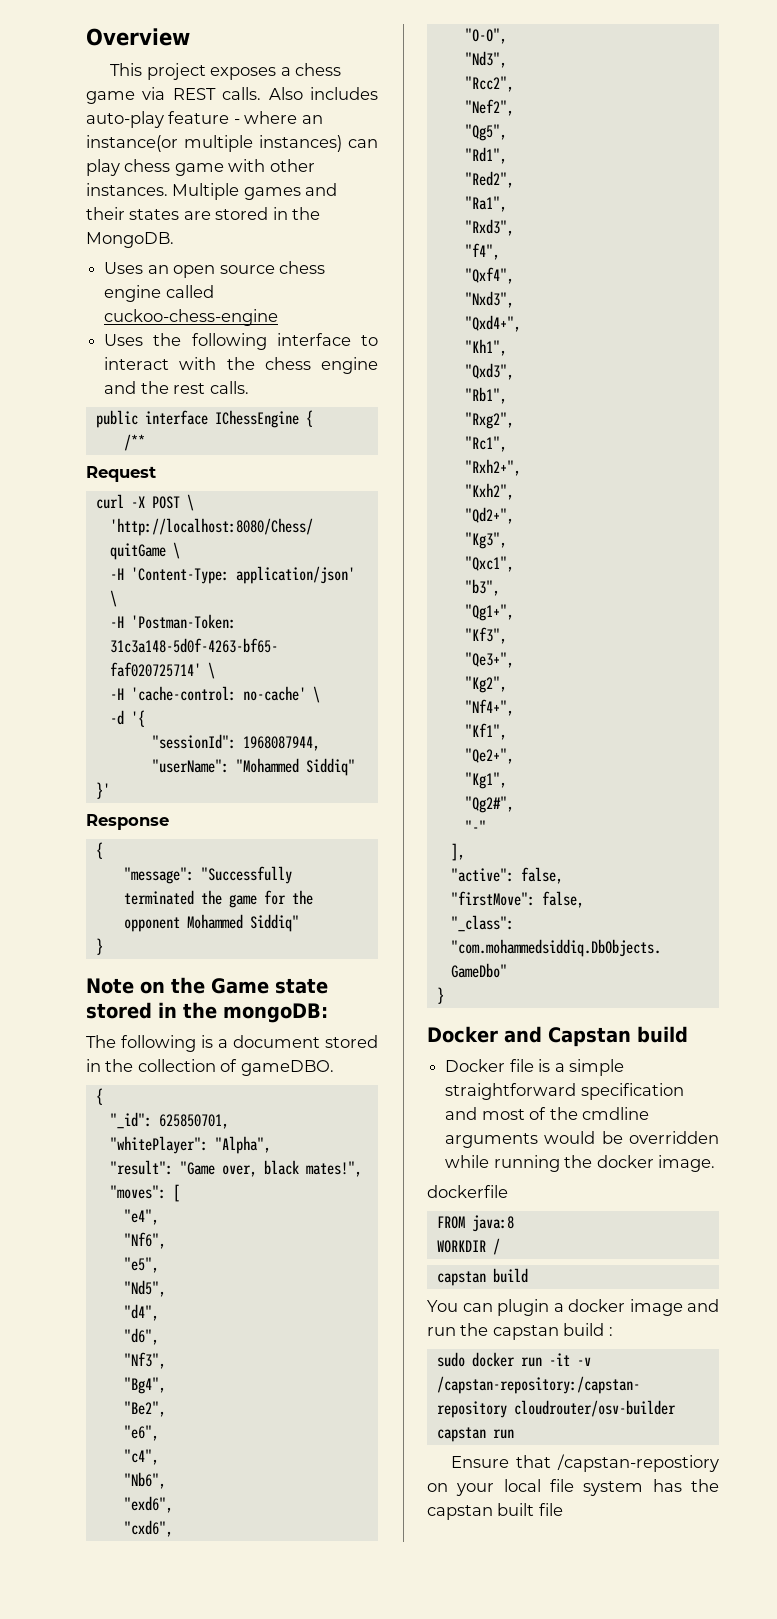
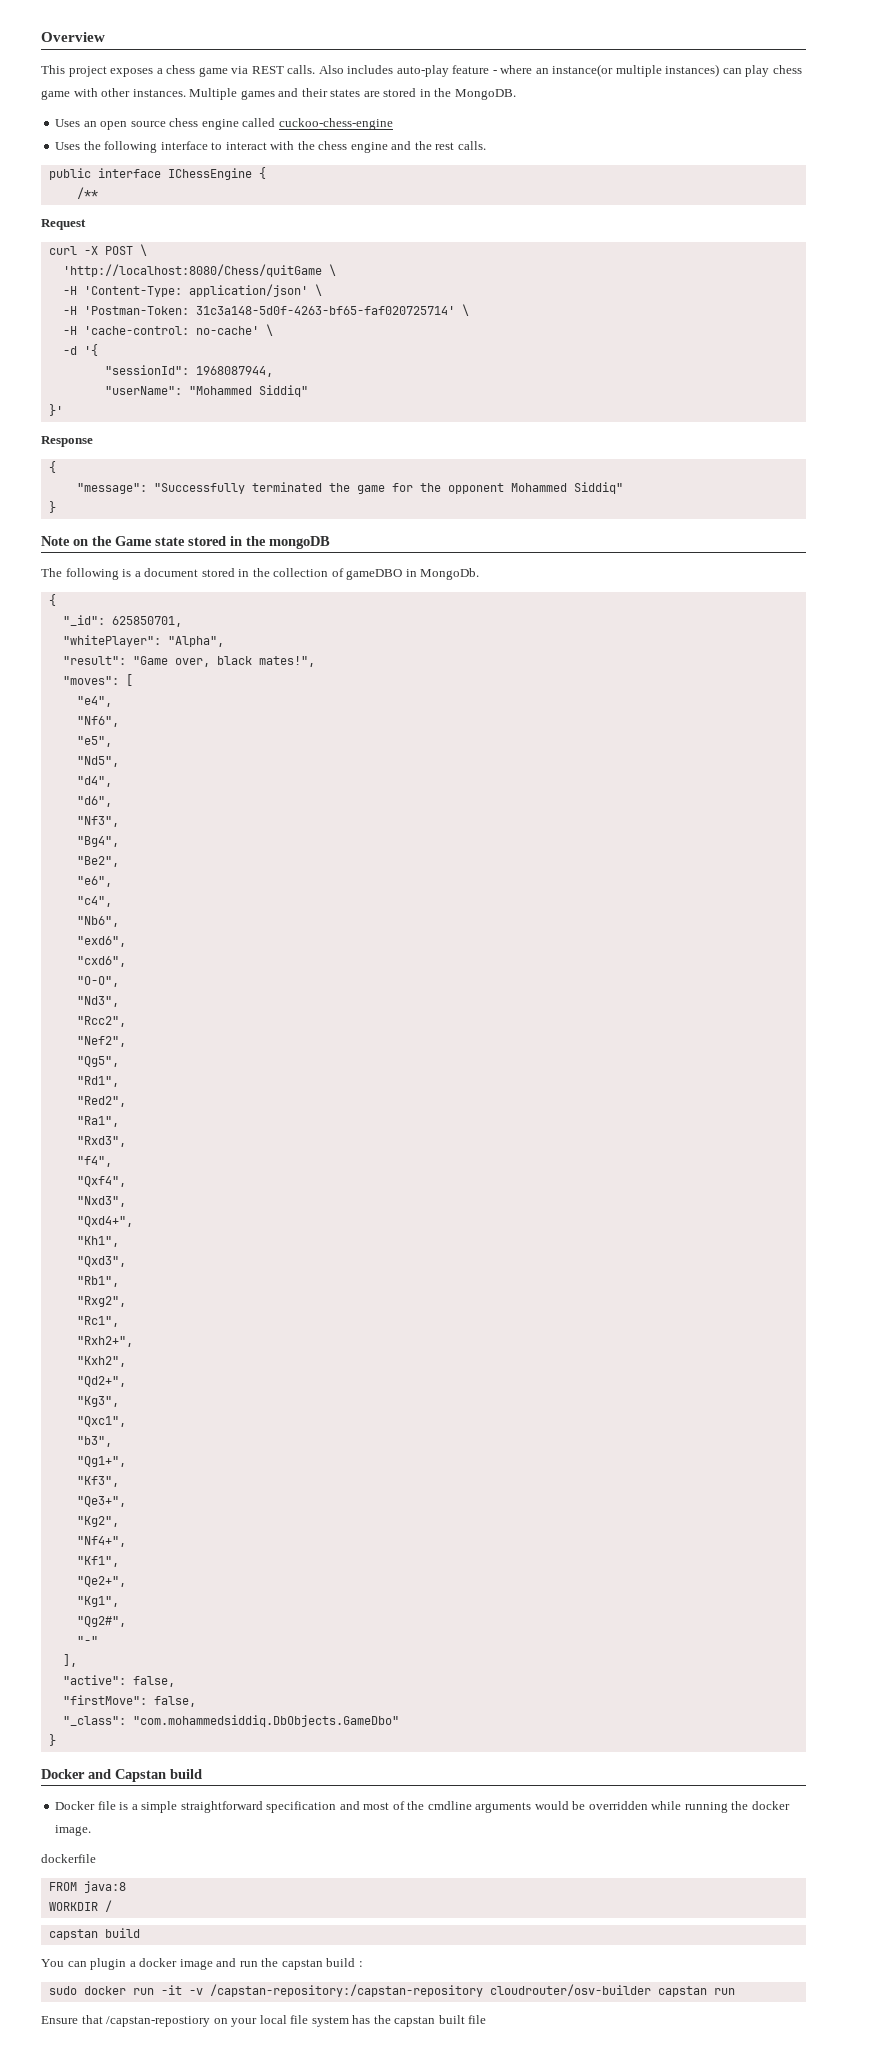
- Note on the Game state stored in the mongoDB:
+ Note on the Game state stored in the mongoDB
- The following is a document stored in the collection of gameDBO.
+ The following is a document stored in the collection of gameDBO in MongoDb.

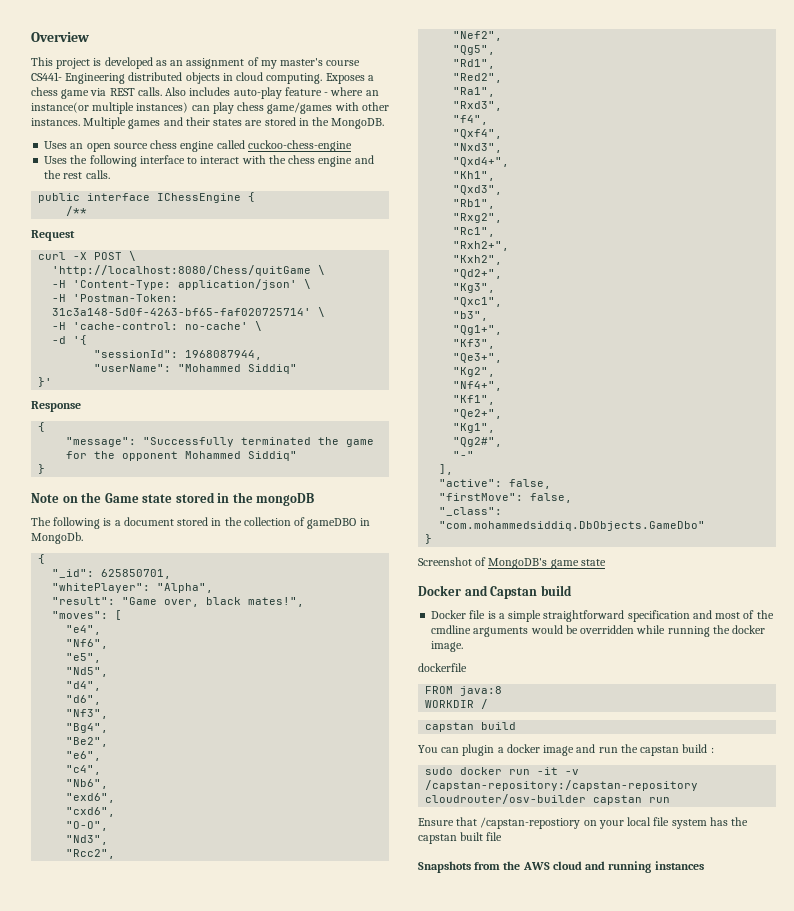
- This project exposes a chess game via REST calls.
+ This project is developed as an assignment of my master's course CS441- Engineering distributed objects in cloud computing. Exposes a chess game via REST calls.
- Also includes auto-play feature - where an instance(or multiple instances) can play chess game with other instances.
+ Also includes auto-play feature - where an instance(or multiple instances) can play chess game/games with other instances.
+ Screenshot of MongoDB's game state
+ Snapshots from the AWS cloud and running instances

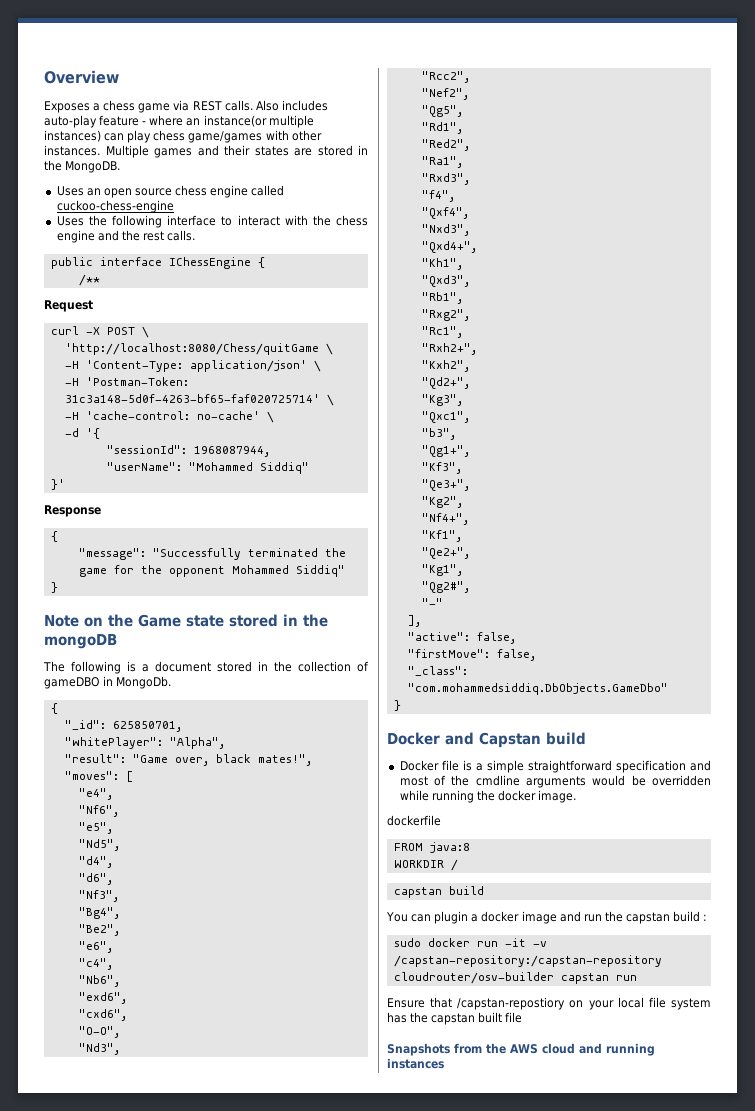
- This project is developed as an assignment of my master's course CS441- Engineering distributed objects in cloud computing.
- Screenshot of MongoDB's game state

